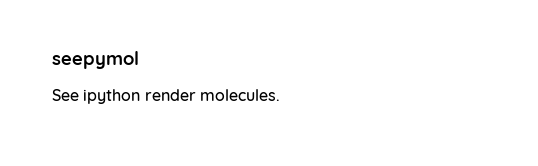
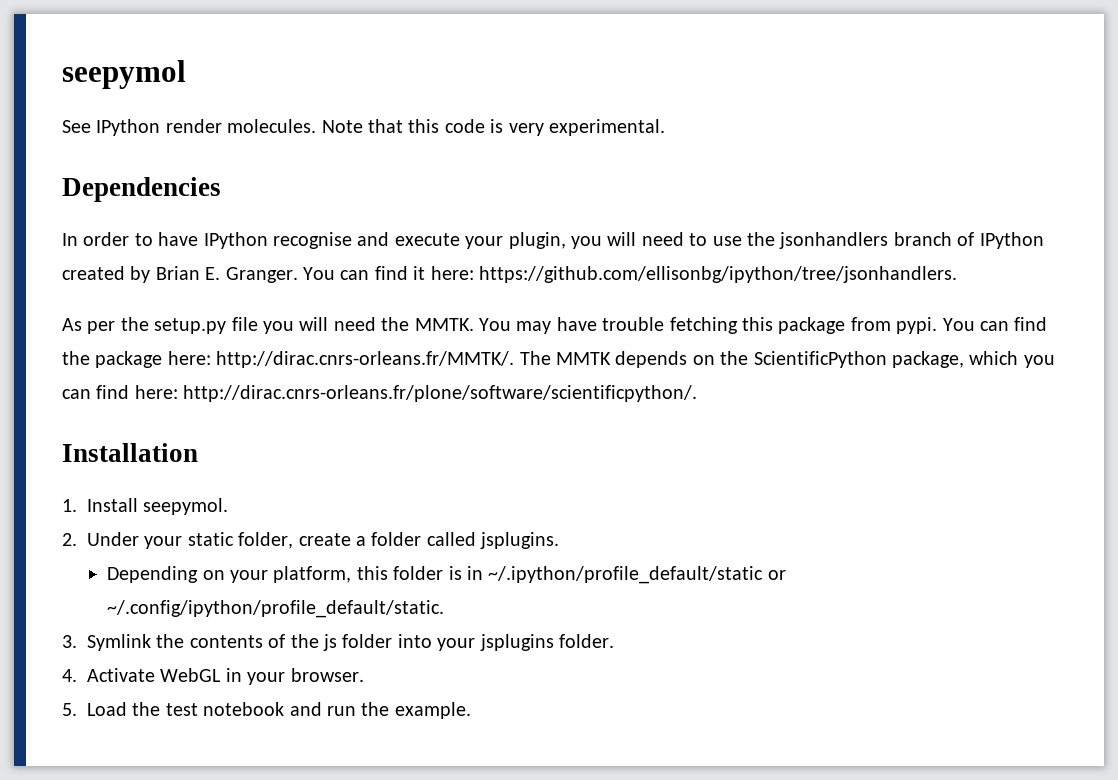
- See ipython render molecules.
+ See IPython render molecules.
+ Note that this code is very experimental.
+ Dependencies
+ In order to have IPython recognise and execute your plugin, you will need to use the jsonhandlers branch of IPython created by Brian E. Granger. You can find it here: https://github.com/ellisonbg/ipython/tree/jsonhandlers.
+ As per the setup.py file you will need the MMTK. You may have trouble fetching this package from pypi. You can find the package here: http://dirac.cnrs-orleans.fr/MMTK/. The MMTK depends on the ScientificPython package, which you can find here: http://dirac.cnrs-orleans.fr/plone/software/scientificpython/.
+ Installation
+ 1. Install seepymol.
+ 2. Under your static folder, create a folder called jsplugins.
+ Depending on your platform, this folder is in ~/.ipython/profile_default/static or ~/.config/ipython/profile_default/static.
+ 3. Symlink the contents of the js folder into your jsplugins folder.
+ 4. Activate WebGL in your browser.
+ 5. Load the test notebook and run the example.

